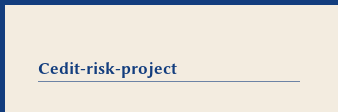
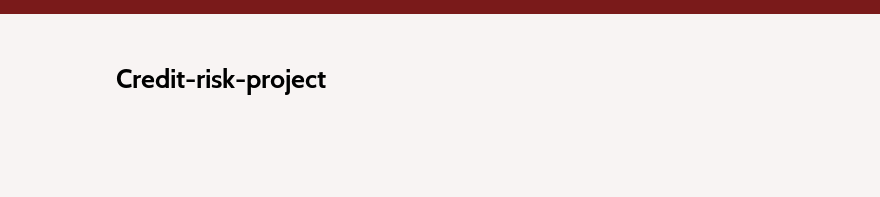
- Cedit-risk-project
+ Credit-risk-project

